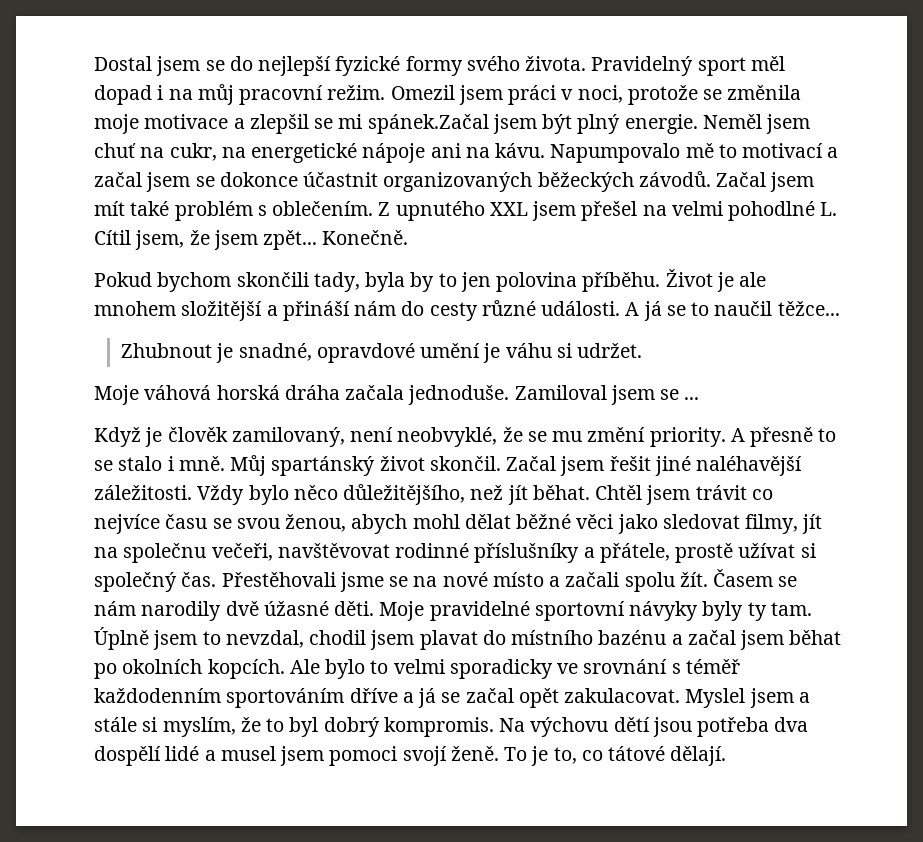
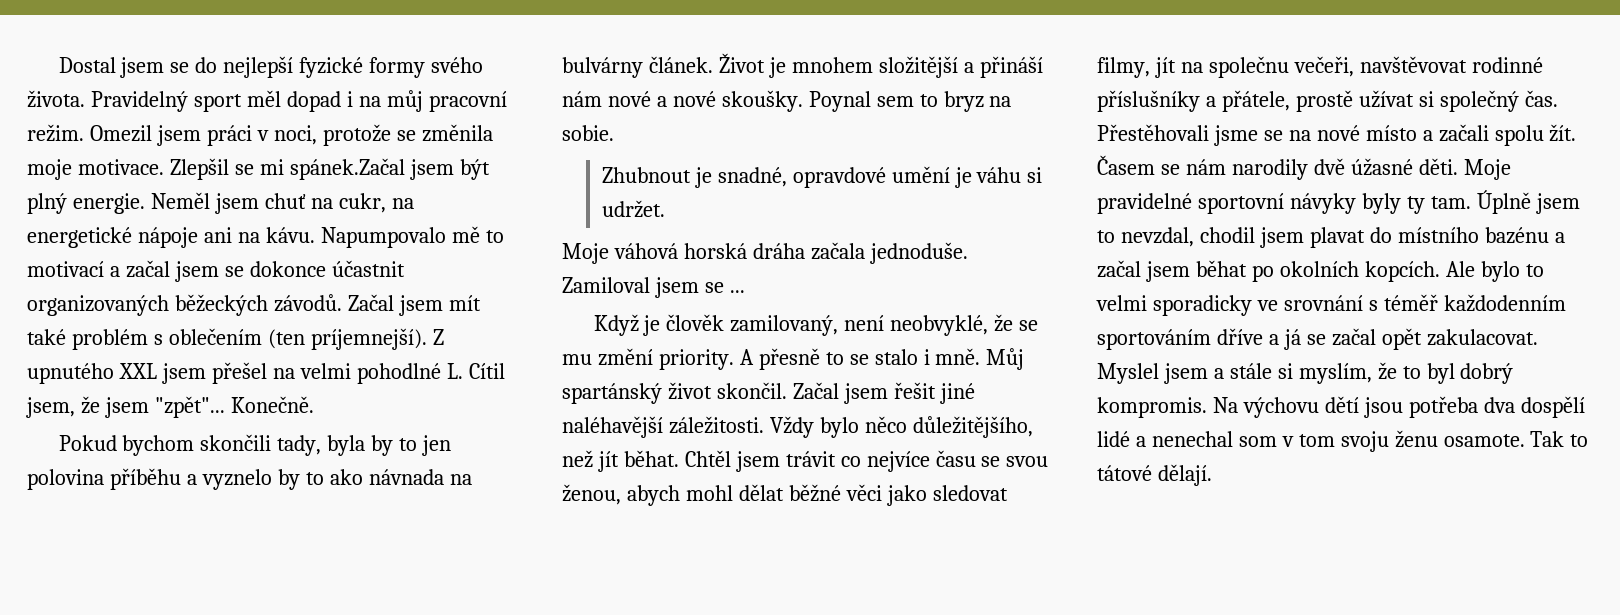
- Omezil jsem práci v noci, protože se změnila moje motivace a zlepšil se mi spánek.Začal jsem být plný energie.
+ Omezil jsem práci v noci, protože se změnila moje motivace. Zlepšil se mi spánek.Začal jsem být plný energie.
- Začal jsem mít také problém s oblečením.
+ Začal jsem mít také problém s oblečením (ten príjemnejší).
- Z upnutého XXL jsem přešel na velmi pohodlné L. Cítil jsem, že jsem zpět...
+ Z upnutého XXL jsem přešel na velmi pohodlné L. Cítil jsem, že jsem "zpět"...
- Pokud bychom skončili tady, byla by to jen polovina příběhu.
+ Pokud bychom skončili tady, byla by to jen polovina příběhu a vyznelo by to ako návnada na bulvárny článek.
- Život je ale mnohem složitější a přináší nám do cesty různé události. A já se to naučil těžce...
+ Život je mnohem složitější a přináší nám nové a nové skoušky. Poynal sem to bryz na sobie.
- Na výchovu dětí jsou potřeba dva dospělí lidé a musel jsem pomoci svojí ženě. To je to, co tátové dělají.
+ Na výchovu dětí jsou potřeba dva dospělí lidé a nenechal som v tom svoju ženu osamote. Tak to tátové dělají.

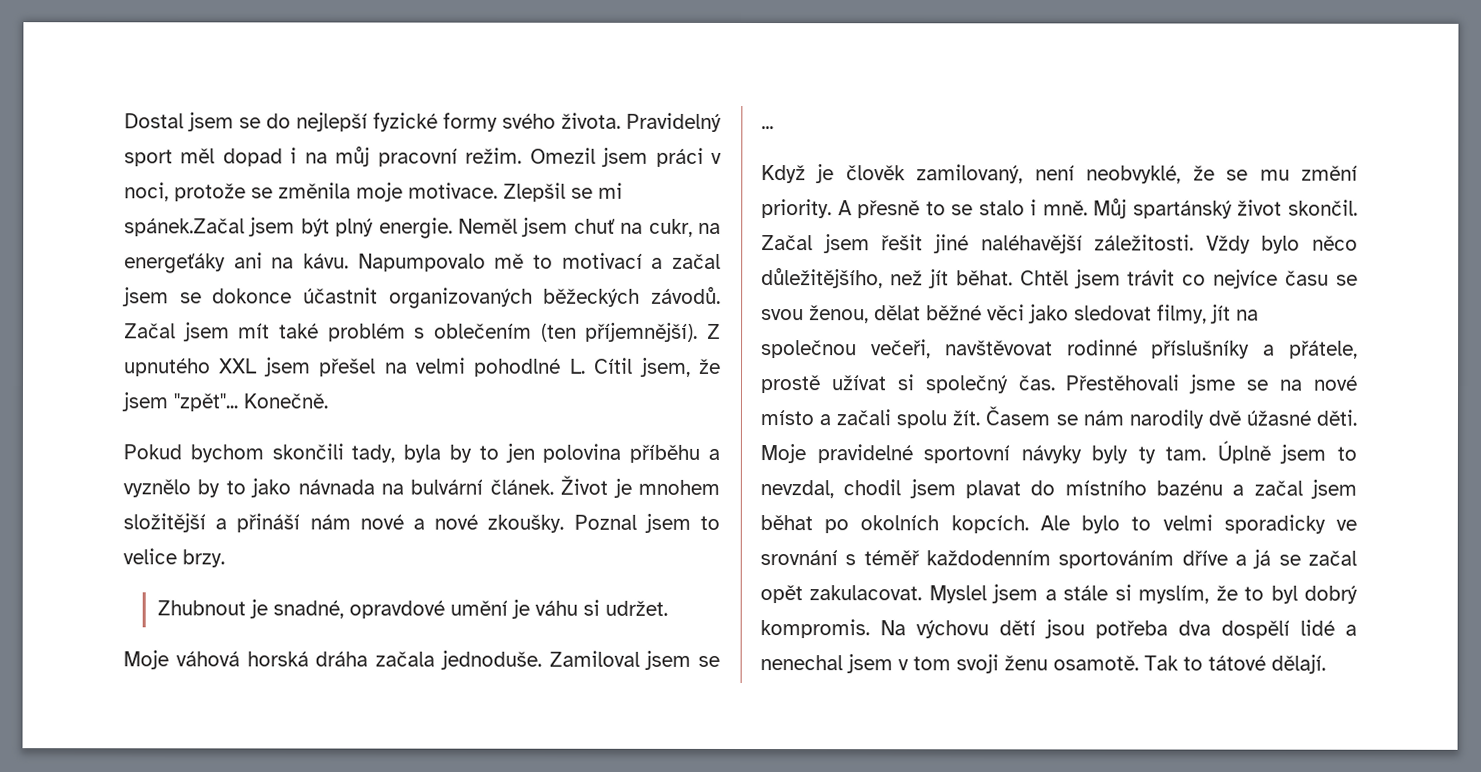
- Neměl jsem chuť na cukr, na energetické nápoje ani na kávu.
+ Neměl jsem chuť na cukr, na energeťáky ani na kávu.
- Začal jsem mít také problém s oblečením (ten príjemnejší).
+ Začal jsem mít také problém s oblečením (ten příjemnější).
- Pokud bychom skončili tady, byla by to jen polovina příběhu a vyznelo by to ako návnada na bulvárny článek.
+ Pokud bychom skončili tady, byla by to jen polovina příběhu a vyznělo by to jako návnada na bulvární článek.
- Život je mnohem složitější a přináší nám nové a nové skoušky. Poynal sem to bryz na sobie.
+ Život je mnohem složitější a přináší nám nové a nové zkoušky. Poznal jsem to velice brzy.
- Chtěl jsem trávit co nejvíce času se svou ženou, abych mohl dělat běžné věci jako sledovat filmy, jít na společnu večeři, navštěvovat rodinné příslušníky a přátele, prostě užívat si společný čas.
+ Chtěl jsem trávit co nejvíce času se svou ženou, dělat běžné věci jako sledovat filmy, jít na společnou večeři, navštěvovat rodinné příslušníky a přátele, prostě užívat si společný čas.
- Na výchovu dětí jsou potřeba dva dospělí lidé a nenechal som v tom svoju ženu osamote.
+ Na výchovu dětí jsou potřeba dva dospělí lidé a nenechal jsem v tom svoji ženu osamotě.

